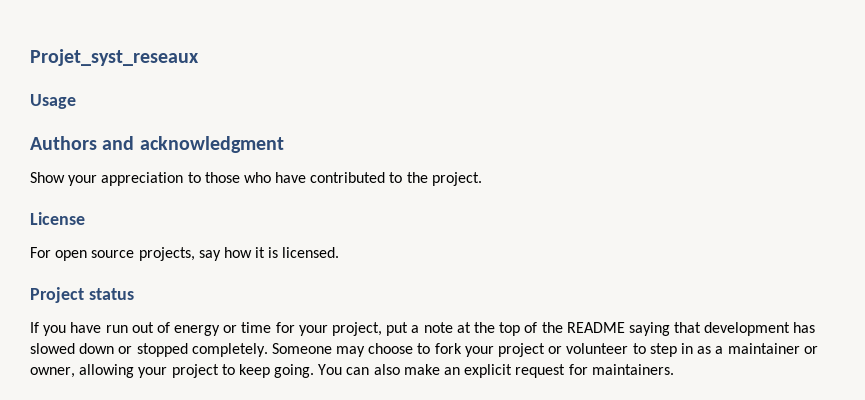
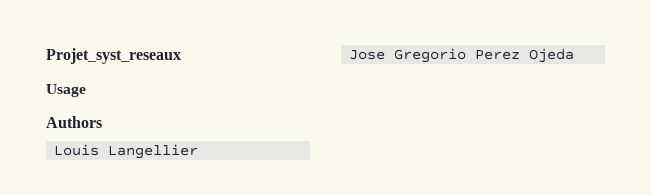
- Authors and acknowledgment
- Show your appreciation to those who have contributed to the project.
- License
- For open source projects, say how it is licensed.
- Project status
- If you have run out of energy or time for your project, put a note at the top of the README saying that development has slowed down or stopped completely. Someone may choose to fork your project or volunteer to step in as a maintainer or owner, allowing your project to keep going. You can also make an explicit request for maintainers.
+ Authors
+ Louis Langellier
+ Jose Gregorio Perez Ojeda

